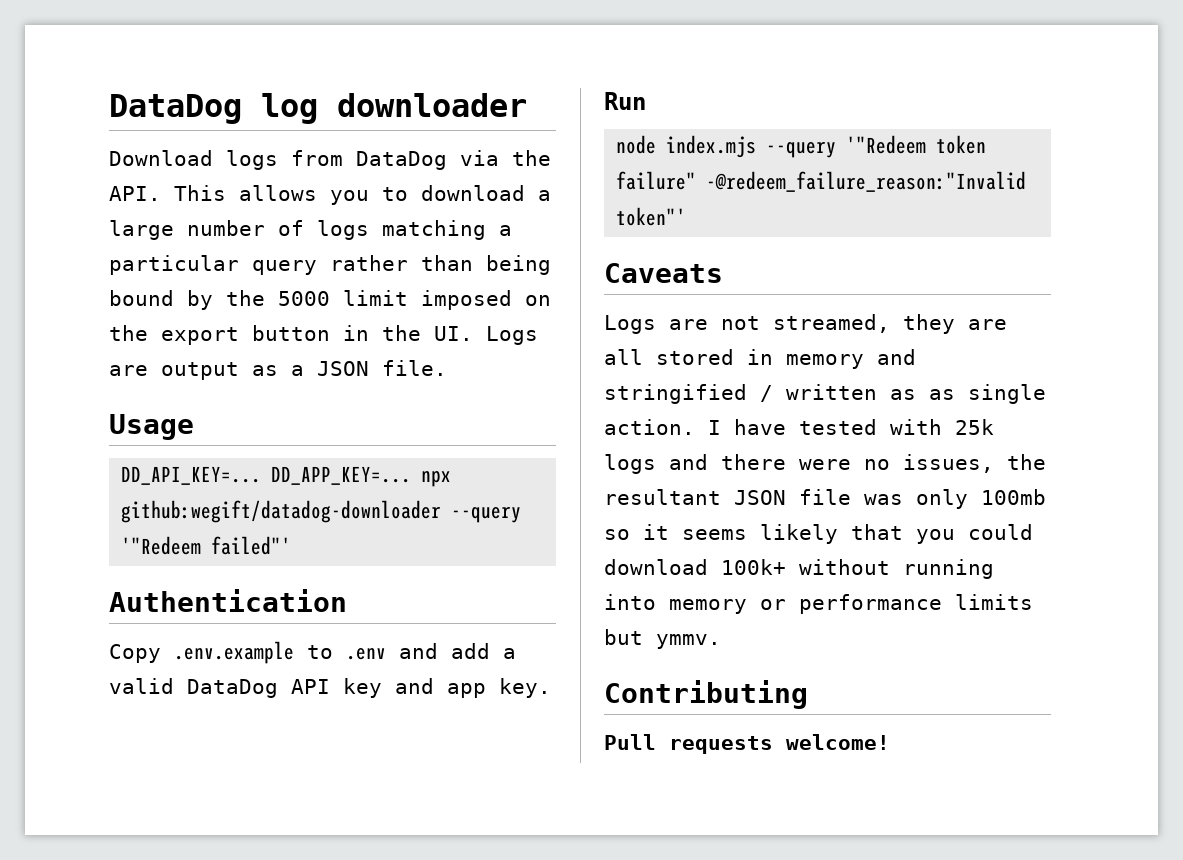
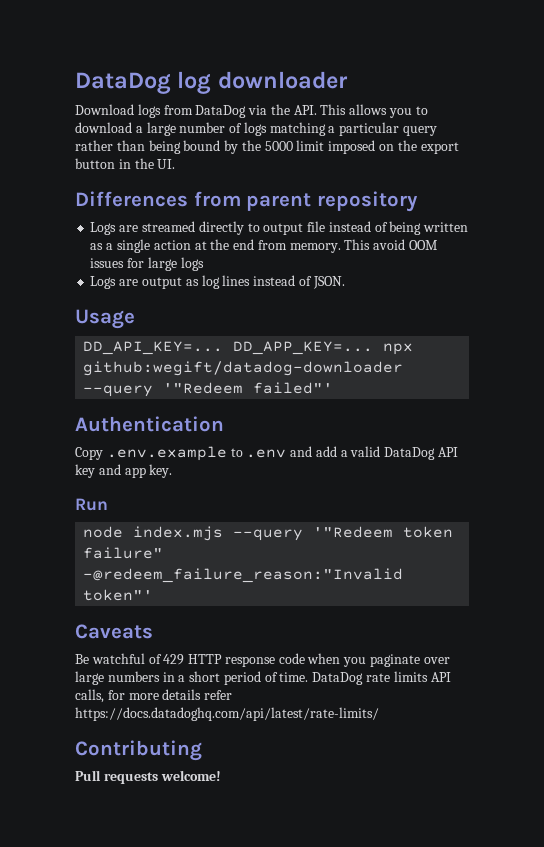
- Download logs from DataDog via the API. This allows you to download a large number of logs matching a particular query rather than being bound by the 5000 limit imposed on the export button in the UI. Logs are output as a JSON file.
+ Download logs from DataDog via the API. This allows you to download a large number of logs matching a particular query rather than being bound by the 5000 limit imposed on the export button in the UI.
+ Differences from parent repository
+ Logs are streamed directly to output file instead of being written as a single action at the end from memory. This avoid OOM issues for large logs
+ Logs are output as log lines instead of JSON.
- Logs are not streamed, they are all stored in memory and stringified / written as as single action. I have tested with 25k logs and there were no issues, the resultant JSON file was only 100mb so it seems likely that you could download 100k+ without running into memory or performance limits but ymmv.
+ Be watchful of 429 HTTP response code when you paginate over large numbers in a short period of time. DataDog rate limits API calls, for more details refer https://docs.datadoghq.com/api/latest/rate-limits/

